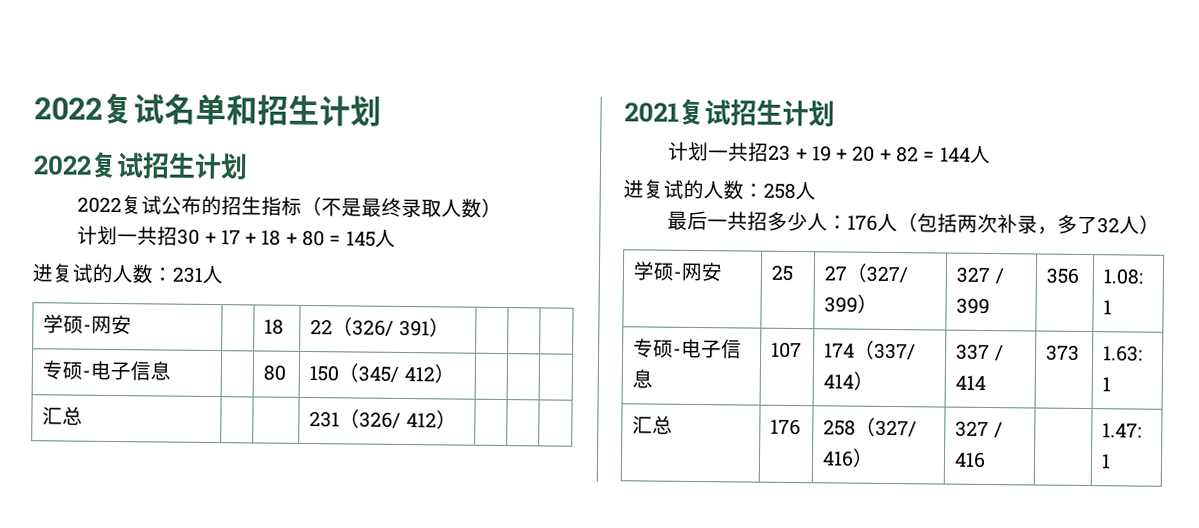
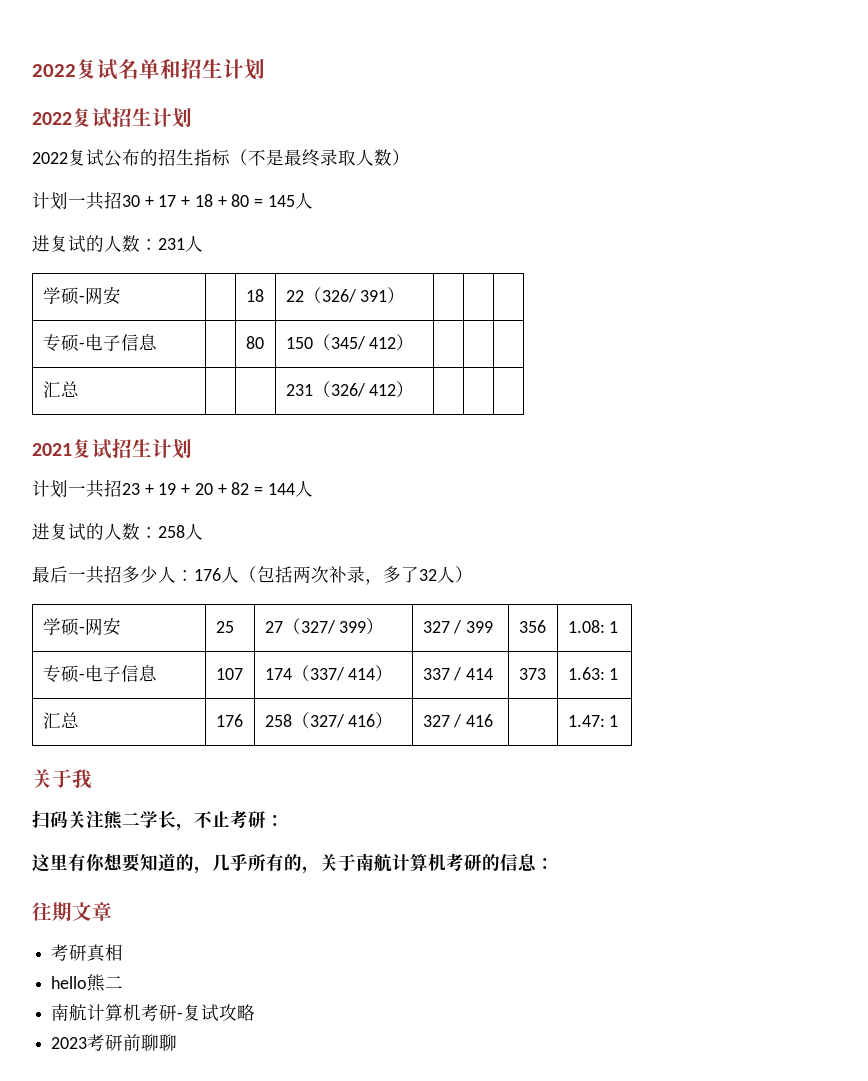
+ 关于我
+ 扫码关注熊二学长，不止考研：
+ 这里有你想要知道的，几乎所有的，关于南航计算机考研的信息：
+ 往期文章
+ 考研真相
+ hello熊二
+ 南航计算机考研-复试攻略
+ 2023考研前聊聊

